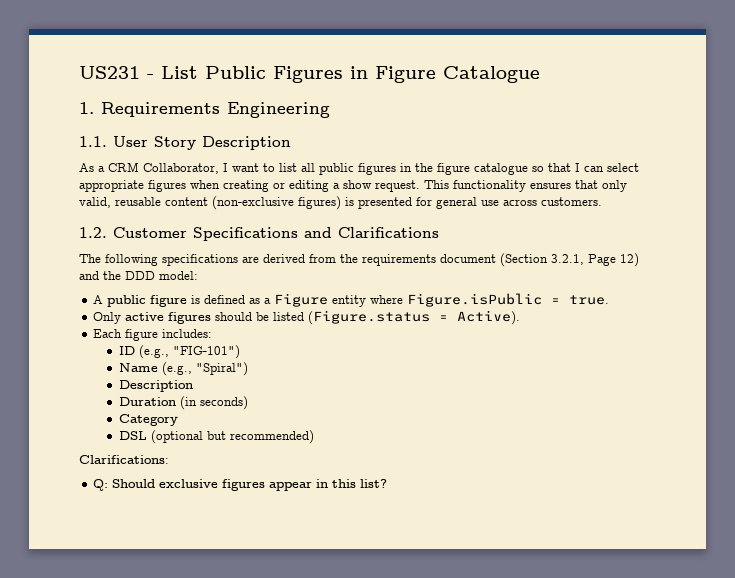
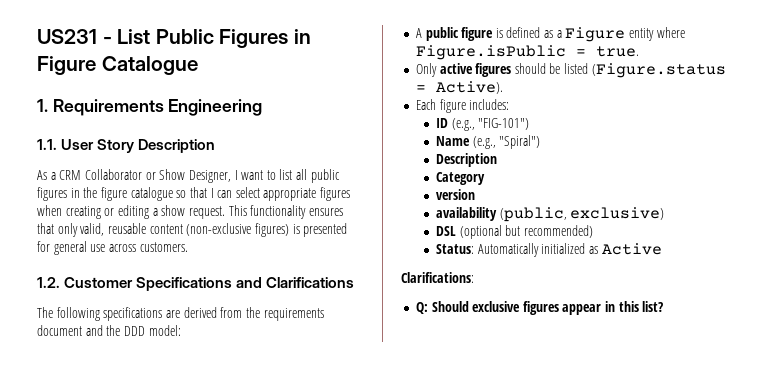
- As a CRM Collaborator, I want to list all public figures in the figure catalogue so that I can select appropriate figures when creating or editing a show request.
+ As a CRM Collaborator or Show Designer, I want to list all public figures in the figure catalogue so that I can select appropriate figures when creating or editing a show request.
- The following specifications are derived from the requirements document (Section 3.2.1, Page 12) and the DDD model:
+ The following specifications are derived from the requirements document and the DDD model:
- Duration (in seconds)
  Category
+ version
+ availability (public, exclusive)
+ Status: Automatically initialized as Active

